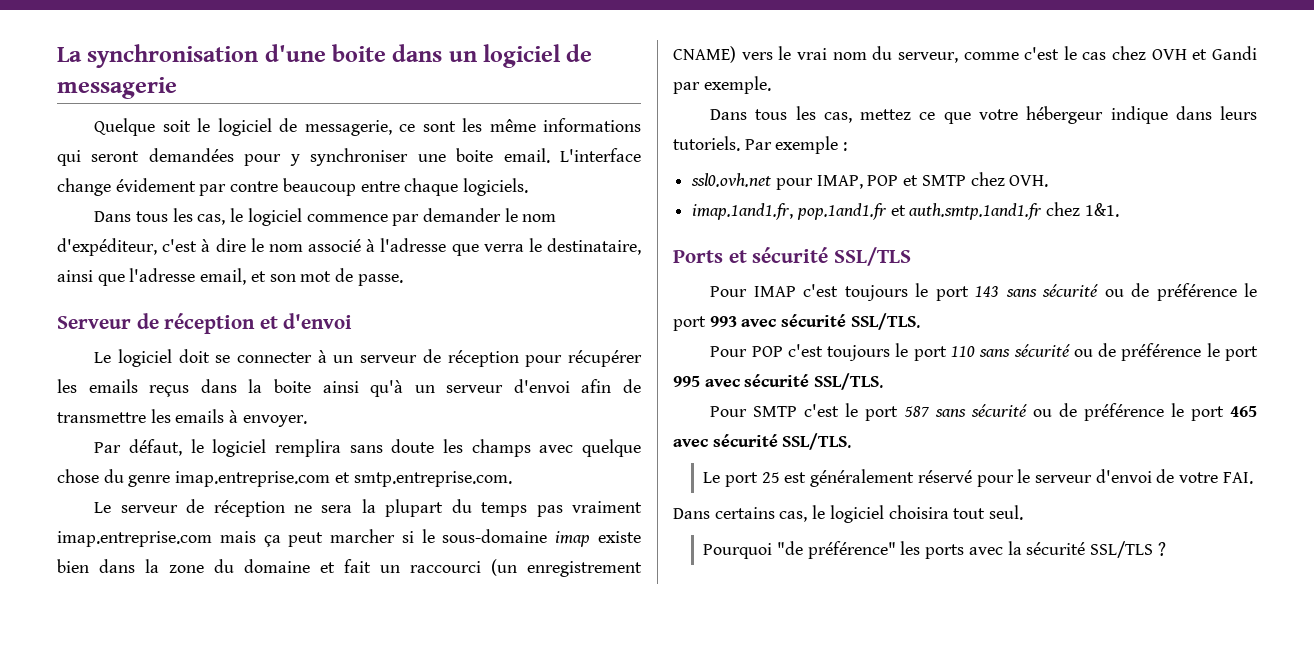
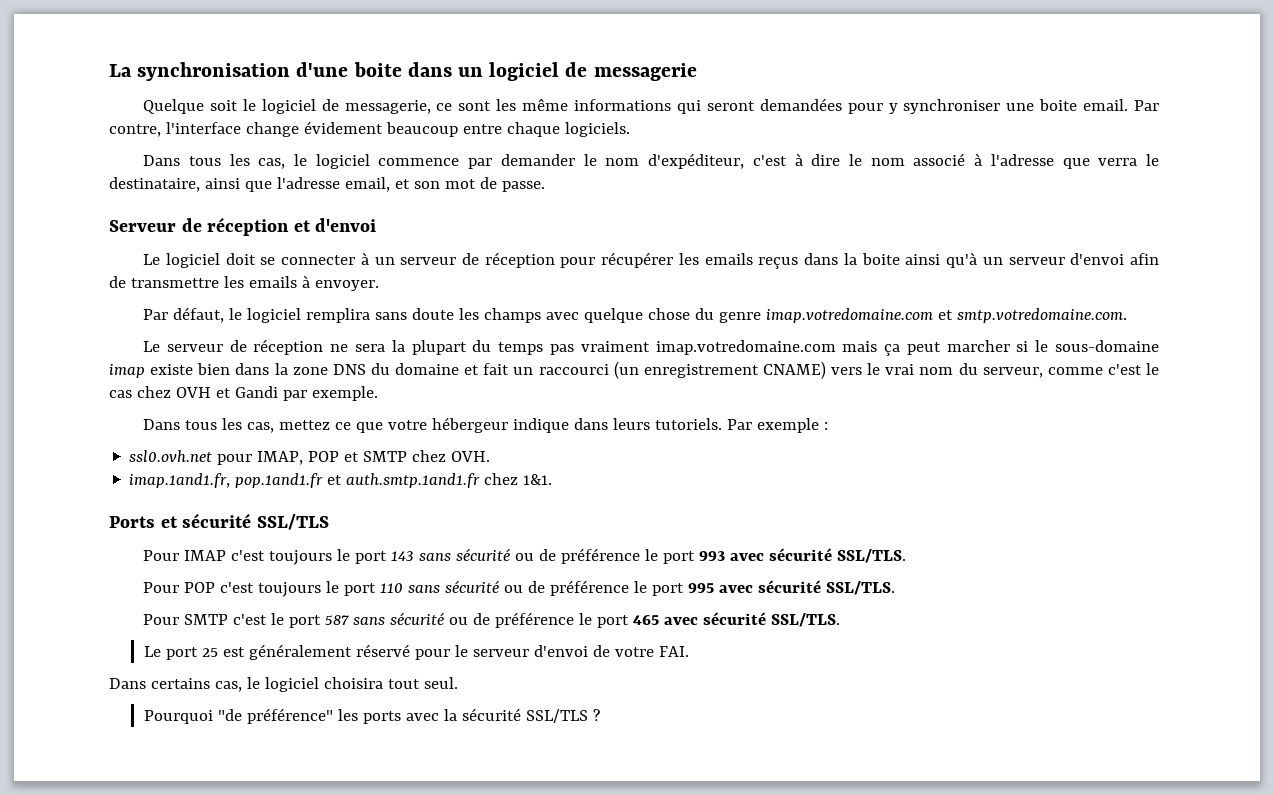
- L'interface change évidement par contre beaucoup entre chaque logiciels.
+ Par contre, l'interface change évidement beaucoup entre chaque logiciels.
- Par défaut, le logiciel remplira sans doute les champs avec quelque chose du genre imap.entreprise.com et smtp.entreprise.com.
+ Par défaut, le logiciel remplira sans doute les champs avec quelque chose du genre imap.votredomaine.com et smtp.votredomaine.com.
- Le serveur de réception ne sera la plupart du temps pas vraiment imap.entreprise.com mais ça peut marcher si le sous-domaine imap existe bien dans la zone du domaine et fait un raccourci (un enregistrement CNAME) vers le vrai nom du serveur, comme c'est le cas chez OVH et Gandi par exemple.
+ Le serveur de réception ne sera la plupart du temps pas vraiment imap.votredomaine.com mais ça peut marcher si le sous-domaine imap existe bien dans la zone DNS du domaine et fait un raccourci (un enregistrement CNAME) vers le vrai nom du serveur, comme c'est le cas chez OVH et Gandi par exemple.

